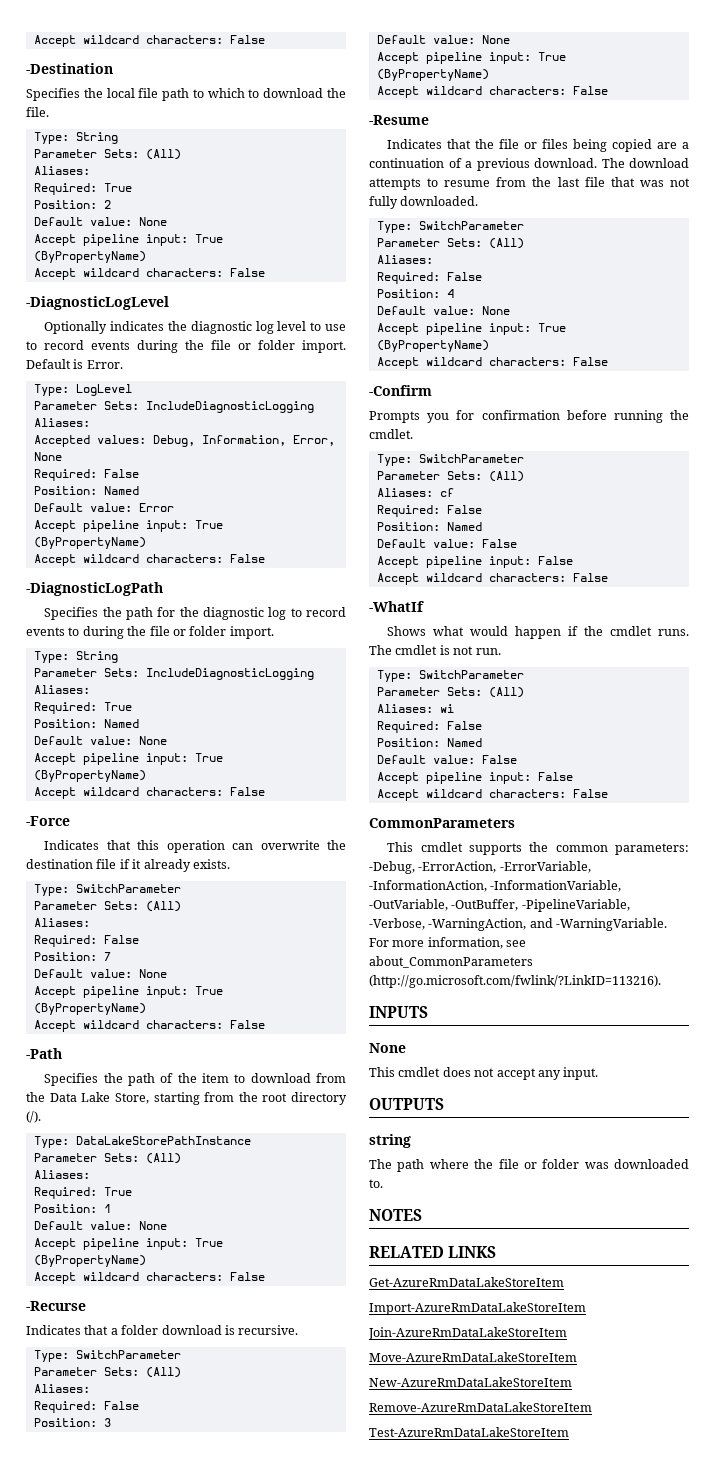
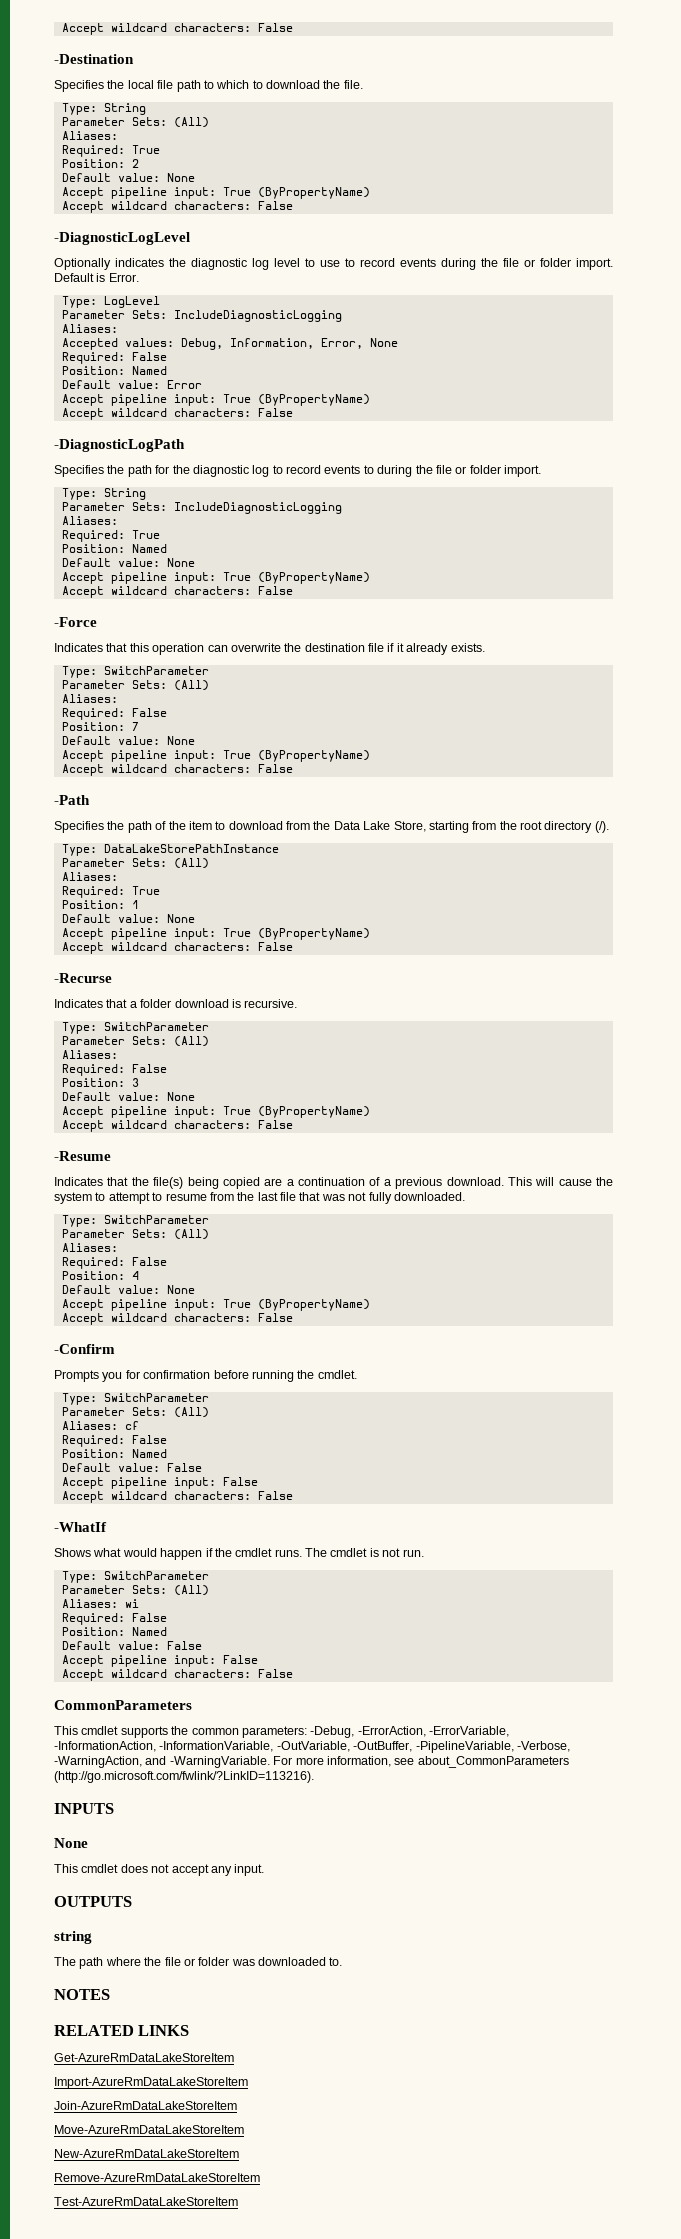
- Indicates that the file or files being copied are a continuation of a previous download.
+ Indicates that the file(s) being copied are a continuation of a previous download.
- The download attempts to resume from the last file that was not fully downloaded.
+ This will cause the system to attempt to resume from the last file that was not fully downloaded.

